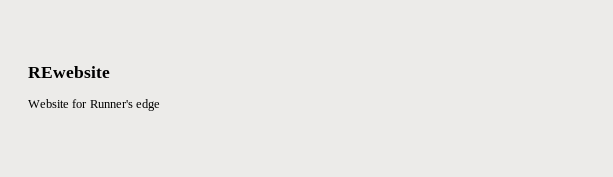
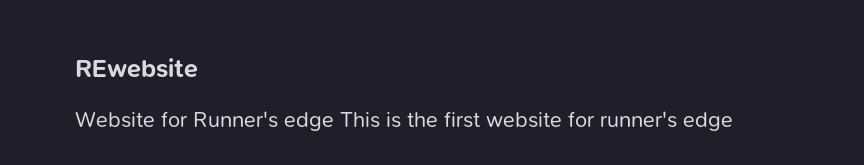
- Website for Runner's edge
+ Website for Runner's edge This is the first website for runner's edge

